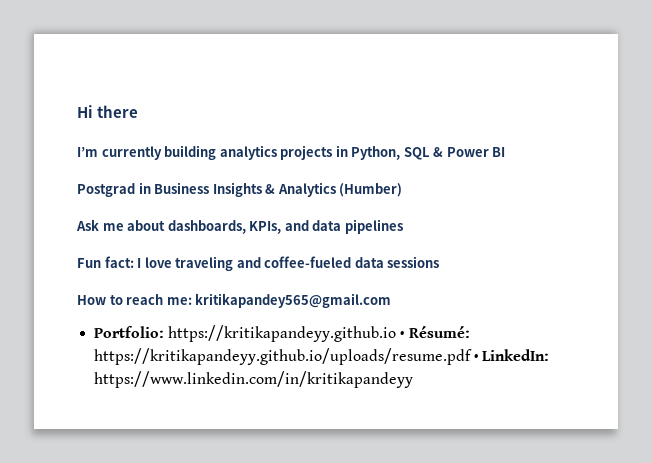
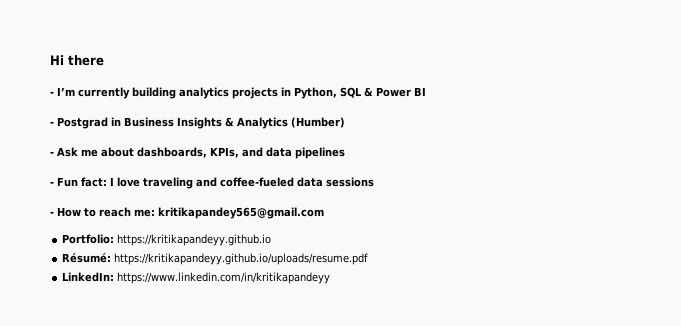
- I’m currently building analytics projects in Python, SQL & Power BI
+ - I’m currently building analytics projects in Python, SQL & Power BI
- Postgrad in Business Insights & Analytics (Humber)
+ - Postgrad in Business Insights & Analytics (Humber)
- Ask me about dashboards, KPIs, and data pipelines
+ - Ask me about dashboards, KPIs, and data pipelines
- Fun fact: I love traveling and coffee-fueled data sessions
+ - Fun fact: I love traveling and coffee-fueled data sessions
- How to reach me: kritikapandey565@gmail.com
+ - How to reach me: kritikapandey565@gmail.com
- Portfolio: https://kritikapandeyy.github.io • Résumé: https://kritikapandeyy.github.io/uploads/resume.pdf • LinkedIn: https://www.linkedin.com/in/kritikapandeyy
+ Portfolio: https://kritikapandeyy.github.io
+ Résumé: https://kritikapandeyy.github.io/uploads/resume.pdf
+ LinkedIn: https://www.linkedin.com/in/kritikapandeyy

